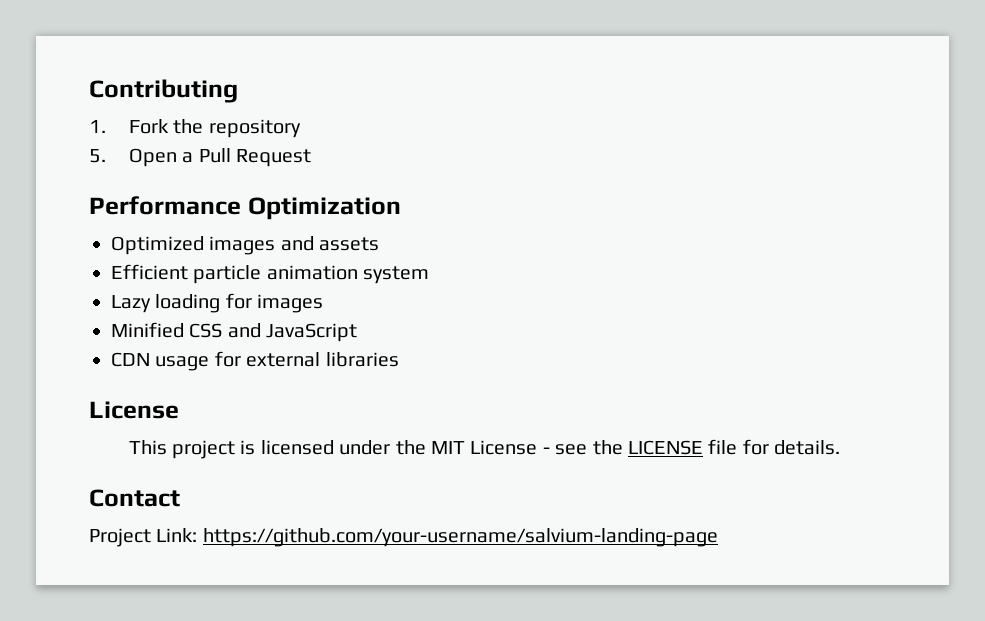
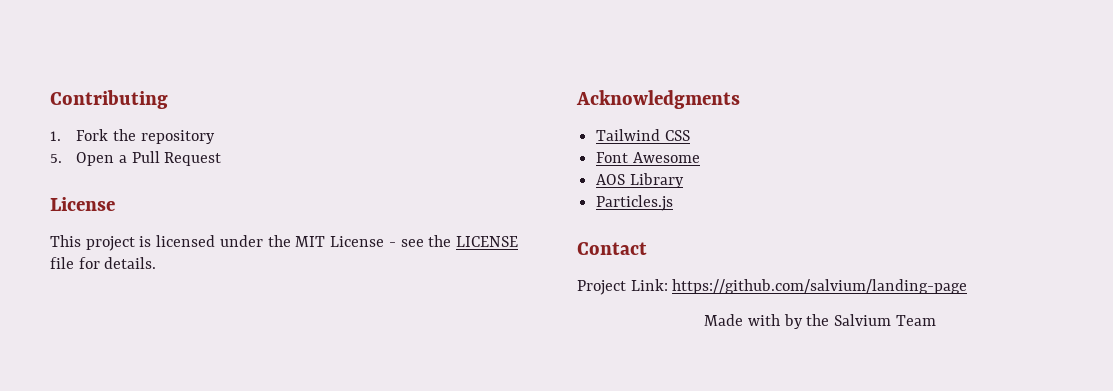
- Performance Optimization
- Optimized images and assets
- Efficient particle animation system
- Lazy loading for images
- Minified CSS and JavaScript
- CDN usage for external libraries
+ Acknowledgments
+ Tailwind CSS
+ Font Awesome
+ AOS Library
+ Particles.js
  Contact
- Project Link: https://github.com/your-username/salvium-landing-page
+ Project Link: https://github.com/salvium/landing-page
+ Made with by the Salvium Team

